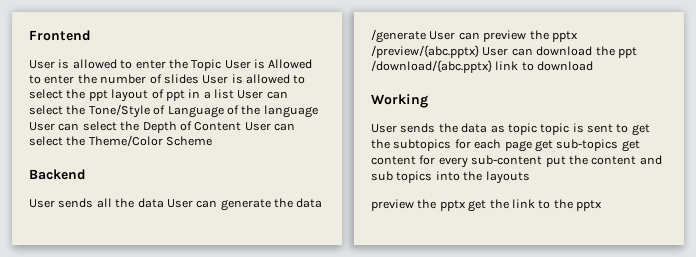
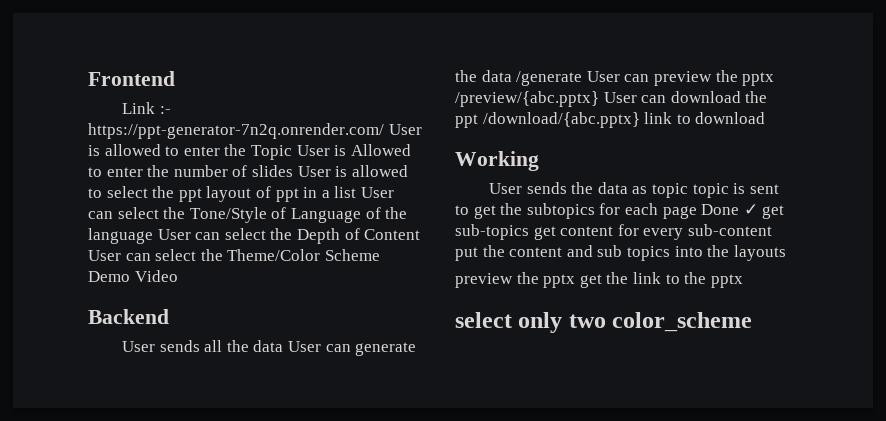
- User is allowed to enter the Topic User is Allowed to enter the number of slides User is allowed to select the ppt layout of ppt in a list User can select the Tone/Style of Language of the language User can select the Depth of Content User can select the Theme/Color Scheme
+ Link :- https://ppt-generator-7n2q.onrender.com/ User is allowed to enter the Topic User is Allowed to enter the number of slides User is allowed to select the ppt layout of ppt in a list User can select the Tone/Style of Language of the language User can select the Depth of Content User can select the Theme/Color Scheme Demo Video
- User sends the data as topic topic is sent to get the subtopics for each page get sub-topics get content for every sub-content put the content and sub topics into the layouts
+ User sends the data as topic topic is sent to get the subtopics for each page Done ✓ get sub-topics get content for every sub-content put the content and sub topics into the layouts
+ select only two color_scheme

